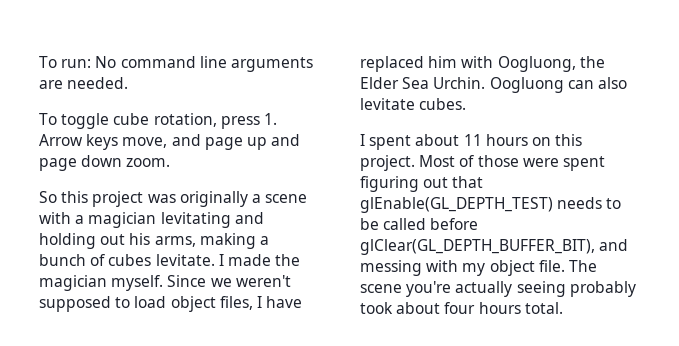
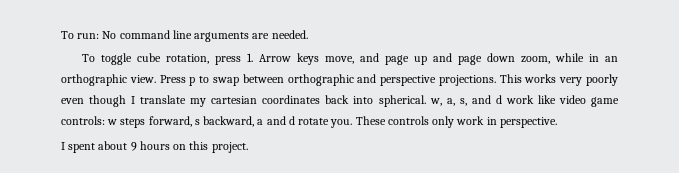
- To toggle cube rotation, press 1. Arrow keys move, and page up and page down zoom.
- So this project was originally a scene with a magician levitating and holding out his arms, making a bunch of cubes levitate. I made the magician myself. Since we weren't supposed to load object files, I have replaced him with Oogluong, the Elder Sea Urchin. Oogluong can also levitate cubes.
+ To toggle cube rotation, press 1. Arrow keys move, and page up and page down zoom, while in an orthographic view. Press p to swap between orthographic and perspective projections. This works very poorly even though I translate my cartesian coordinates back into spherical. w, a, s, and d work like video game controls: w steps forward, s backward, a and d rotate you. These controls only work in perspective.
- I spent about 11 hours on this project. Most of those were spent figuring out that glEnable(GL_DEPTH_TEST) needs to be called before glClear(GL_DEPTH_BUFFER_BIT), and messing with my object file. The scene you're actually seeing probably took about four hours total.
+ I spent about 9 hours on this project.

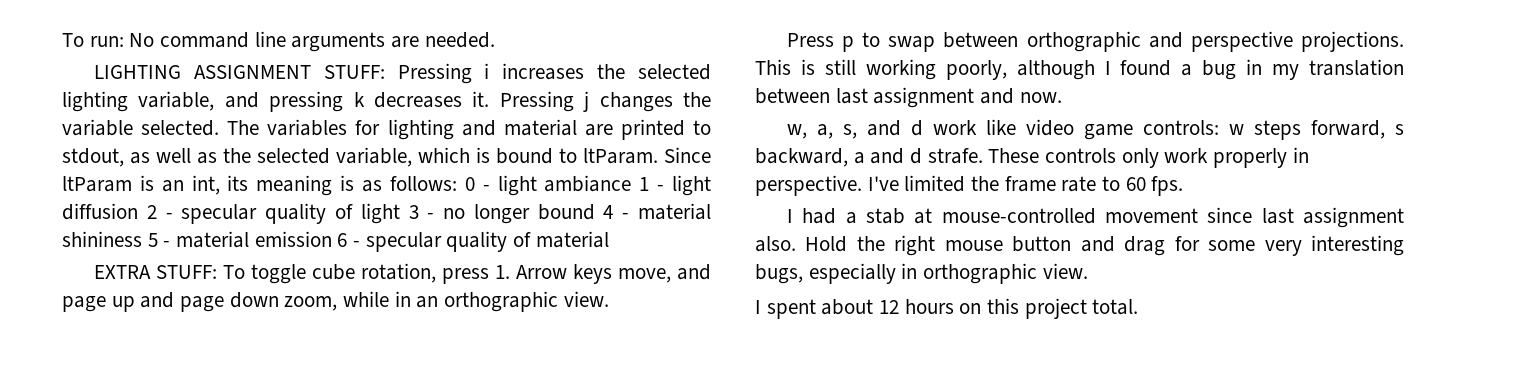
- To toggle cube rotation, press 1. Arrow keys move, and page up and page down zoom, while in an orthographic view. Press p to swap between orthographic and perspective projections.
+ LIGHTING ASSIGNMENT STUFF: Pressing i increases the selected lighting variable, and pressing k decreases it. Pressing j changes the variable selected. The variables for lighting and material are printed to stdout, as well as the selected variable, which is bound to ltParam. Since ltParam is an int, its meaning is as follows: 0 - light ambiance 1 - light diffusion 2 - specular quality of light 3 - no longer bound 4 - material shininess 5 - material emission 6 - specular quality of material
+ EXTRA STUFF: To toggle cube rotation, press 1. Arrow keys move, and page up and page down zoom, while in an orthographic view.
+ Press p to swap between orthographic and perspective projections.
- This works very poorly even though I translate my cartesian coordinates back into spherical. w, a, s, and d work like video game controls: w steps forward, s backward, a and d rotate you.
+ This is still working poorly, although I found a bug in my translation between last assignment and now.
+ w, a, s, and d work like video game controls: w steps forward, s backward, a and d strafe.
- These controls only work in perspective.
+ These controls only work properly in perspective. I've limited the frame rate to 60 fps.
+ I had a stab at mouse-controlled movement since last assignment also. Hold the right mouse button and drag for some very interesting bugs, especially in orthographic view.
- I spent about 9 hours on this project.
+ I spent about 12 hours on this project total.

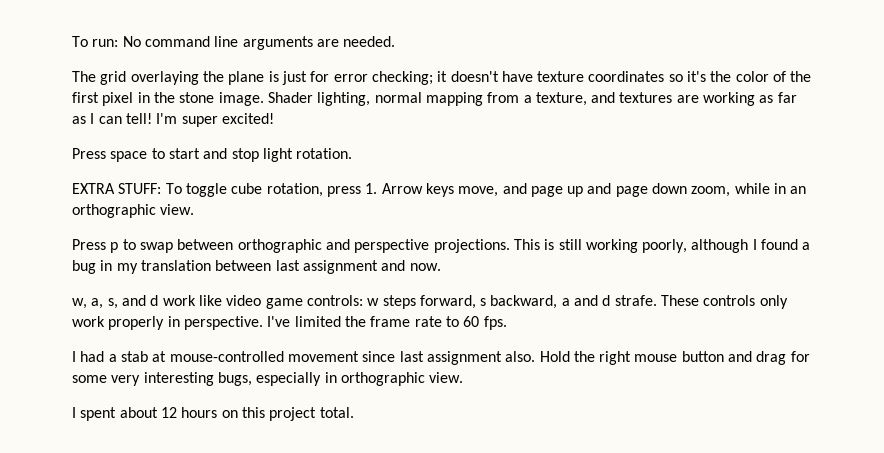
- LIGHTING ASSIGNMENT STUFF: Pressing i increases the selected lighting variable, and pressing k decreases it. Pressing j changes the variable selected. The variables for lighting and material are printed to stdout, as well as the selected variable, which is bound to ltParam. Since ltParam is an int, its meaning is as follows: 0 - light ambiance 1 - light diffusion 2 - specular quality of light 3 - no longer bound 4 - material shininess 5 - material emission 6 - specular quality of material
+ The grid overlaying the plane is just for error checking; it doesn't have texture coordinates so it's the color of the first pixel in the stone image. Shader lighting, normal mapping from a texture, and textures are working as far as I can tell! I'm super excited!
+ Press space to start and stop light rotation.

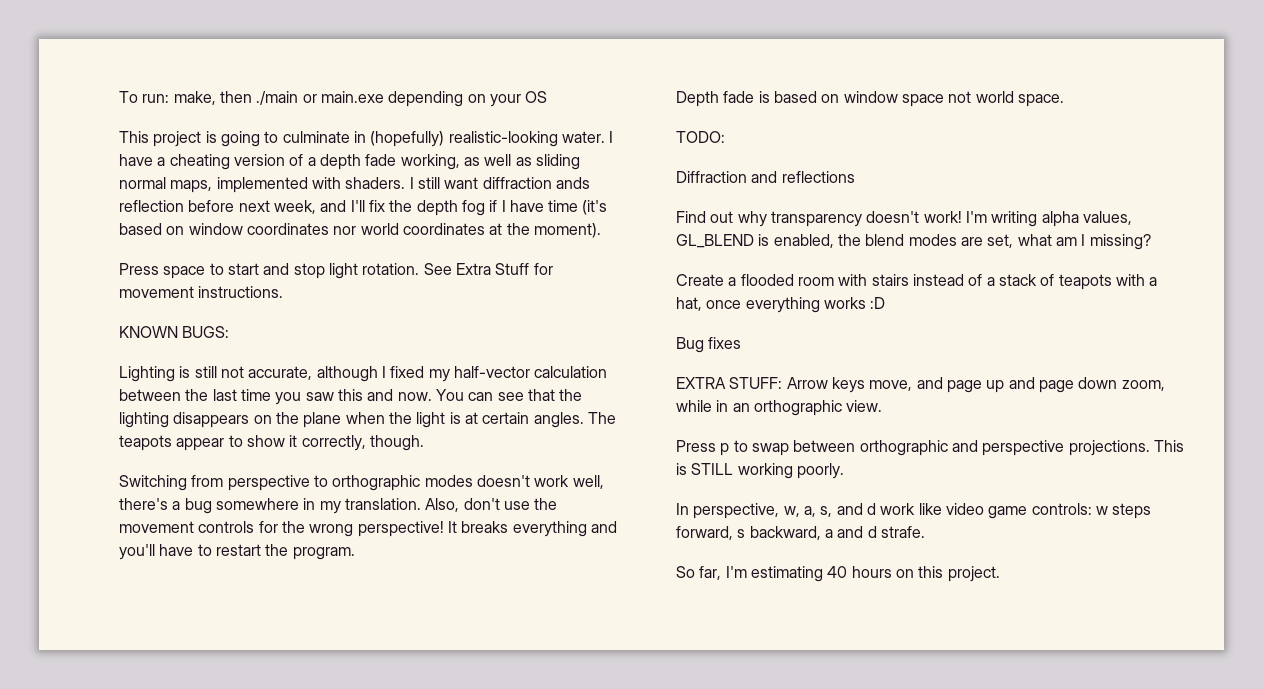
- To run: No command line arguments are needed.
- The grid overlaying the plane is just for error checking; it doesn't have texture coordinates so it's the color of the first pixel in the stone image. Shader lighting, normal mapping from a texture, and textures are working as far as I can tell! I'm super excited!
+ To run: make, then ./main or main.exe depending on your OS
+ This project is going to culminate in (hopefully) realistic-looking water. I have a cheating version of a depth fade working, as well as sliding normal maps, implemented with shaders. I still want diffraction ands reflection before next week, and I'll fix the depth fog if I have time (it's based on window coordinates nor world coordinates at the moment).
- Press space to start and stop light rotation.
- EXTRA STUFF: To toggle cube rotation, press 1. Arrow keys move, and page up and page down zoom, while in an orthographic view.
+ Press space to start and stop light rotation. See Extra Stuff for movement instructions.
+ KNOWN BUGS:
+ Lighting is still not accurate, although I fixed my half-vector calculation between the last time you saw this and now. You can see that the lighting disappears on the plane when the light is at certain angles. The teapots appear to show it correctly, though.
+ Switching from perspective to orthographic modes doesn't work well, there's a bug somewhere in my translation. Also, don't use the movement controls for the wrong perspective! It breaks everything and you'll have to restart the program.
+ Depth fade is based on window space not world space.
+ TODO:
+ Diffraction and reflections
+ Find out why transparency doesn't work! I'm writing alpha values, GL_BLEND is enabled, the blend modes are set, what am I missing?
+ Create a flooded room with stairs instead of a stack of teapots with a hat, once everything works :D
+ Bug fixes
+ EXTRA STUFF: Arrow keys move, and page up and page down zoom, while in an orthographic view.
- This is still working poorly, although I found a bug in my translation between last assignment and now.
- w, a, s, and d work like video game controls: w steps forward, s backward, a and d strafe. These controls only work properly in perspective. I've limited the frame rate to 60 fps.
- I had a stab at mouse-controlled movement since last assignment also. Hold the right mouse button and drag for some very interesting bugs, especially in orthographic view.
- I spent about 12 hours on this project total.
+ This is STILL working poorly.
+ In perspective, w, a, s, and d work like video game controls: w steps forward, s backward, a and d strafe.
+ So far, I'm estimating 40 hours on this project.

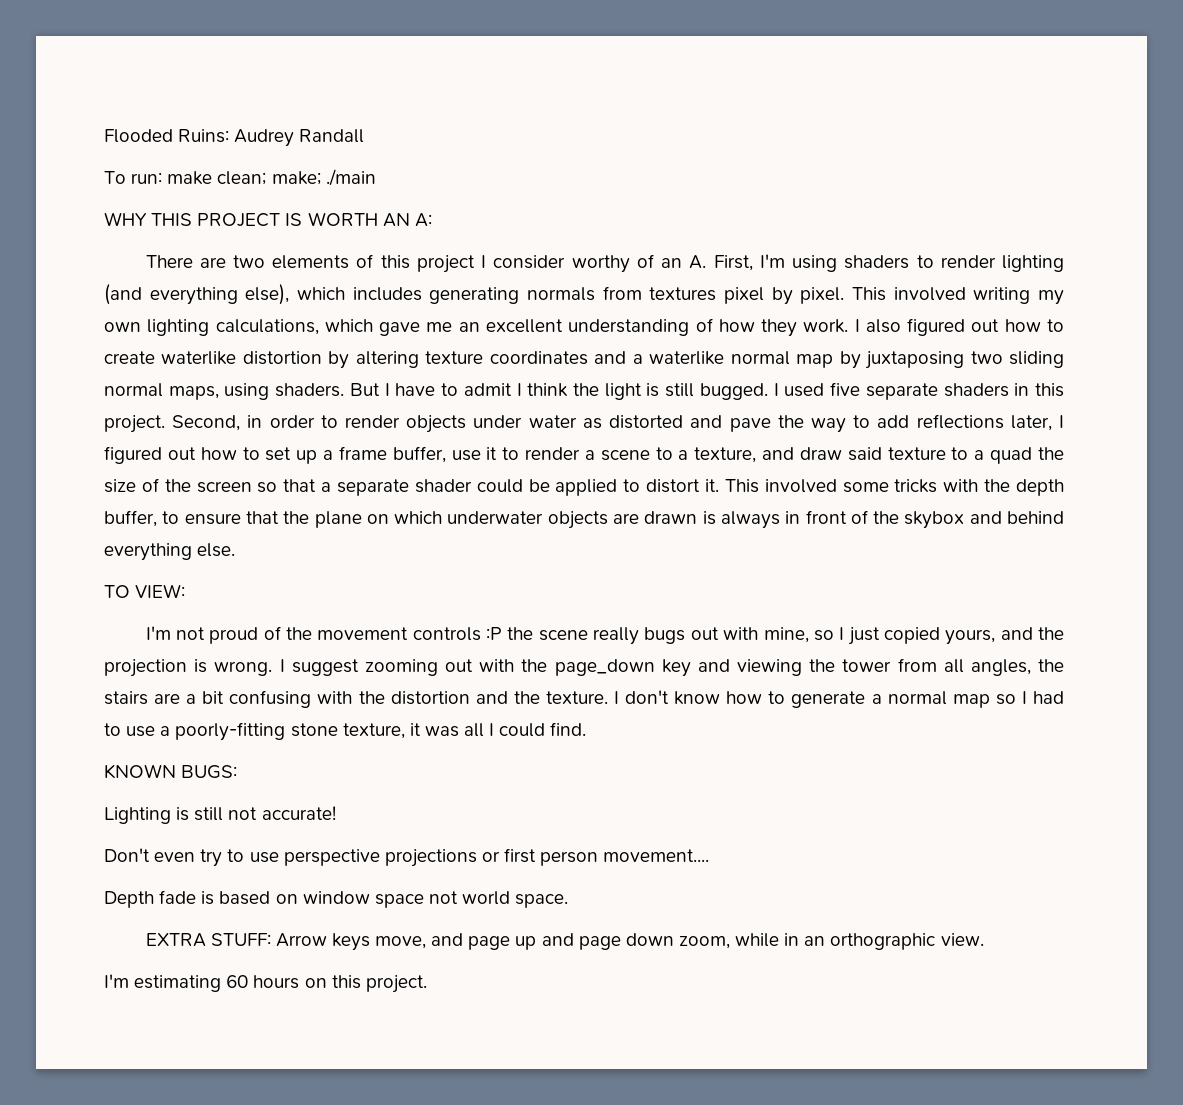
- To run: make, then ./main or main.exe depending on your OS
- This project is going to culminate in (hopefully) realistic-looking water. I have a cheating version of a depth fade working, as well as sliding normal maps, implemented with shaders. I still want diffraction ands reflection before next week, and I'll fix the depth fog if I have time (it's based on window coordinates nor world coordinates at the moment).
- Press space to start and stop light rotation. See Extra Stuff for movement instructions.
+ Flooded Ruins: Audrey Randall
+ To run: make clean; make; ./main
+ WHY THIS PROJECT IS WORTH AN A:
+ There are two elements of this project I consider worthy of an A. First, I'm using shaders to render lighting (and everything else), which includes generating normals from textures pixel by pixel. This involved writing my own lighting calculations, which gave me an excellent understanding of how they work. I also figured out how to create waterlike distortion by altering texture coordinates and a waterlike normal map by juxtaposing two sliding normal maps, using shaders. But I have to admit I think the light is still bugged. I used five separate shaders in this project. Second, in order to render objects under water as distorted and pave the way to add reflections later, I figured out how to set up a frame buffer, use it to render a scene to a texture, and draw said texture to a quad the size of the screen so that a separate shader could be applied to distort it. This involved some tricks with the depth buffer, to ensure that the plane on which underwater objects are drawn is always in front of the skybox and behind everything else.
+ TO VIEW:
+ I'm not proud of the movement controls :P the scene really bugs out with mine, so I just copied yours, and the projection is wrong. I suggest zooming out with the page_down key and viewing the tower from all angles, the stairs are a bit confusing with the distortion and the texture. I don't know how to generate a normal map so I had to use a poorly-fitting stone texture, it was all I could find.
- Lighting is still not accurate, although I fixed my half-vector calculation between the last time you saw this and now. You can see that the lighting disappears on the plane when the light is at certain angles. The teapots appear to show it correctly, though.
- Switching from perspective to orthographic modes doesn't work well, there's a bug somewhere in my translation. Also, don't use the movement controls for the wrong perspective! It breaks everything and you'll have to restart the program.
+ Lighting is still not accurate!
+ Don't even try to use perspective projections or first person movement....
- TODO:
- Diffraction and reflections
- Find out why transparency doesn't work! I'm writing alpha values, GL_BLEND is enabled, the blend modes are set, what am I missing?
- Create a flooded room with stairs instead of a stack of teapots with a hat, once everything works :D
- Bug fixes
- Press p to swap between orthographic and perspective projections. This is STILL working poorly.
- In perspective, w, a, s, and d work like video game controls: w steps forward, s backward, a and d strafe.
- So far, I'm estimating 40 hours on this project.
+ I'm estimating 60 hours on this project.

